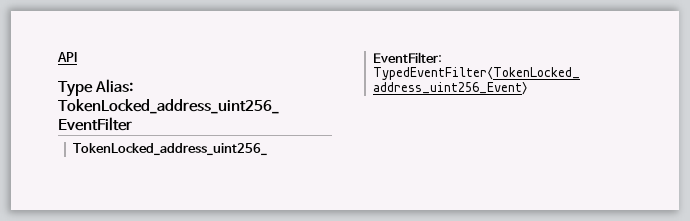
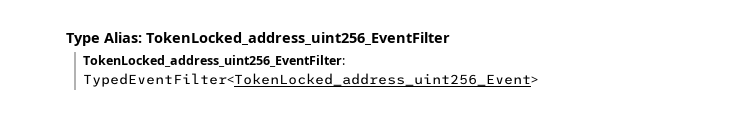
- API

